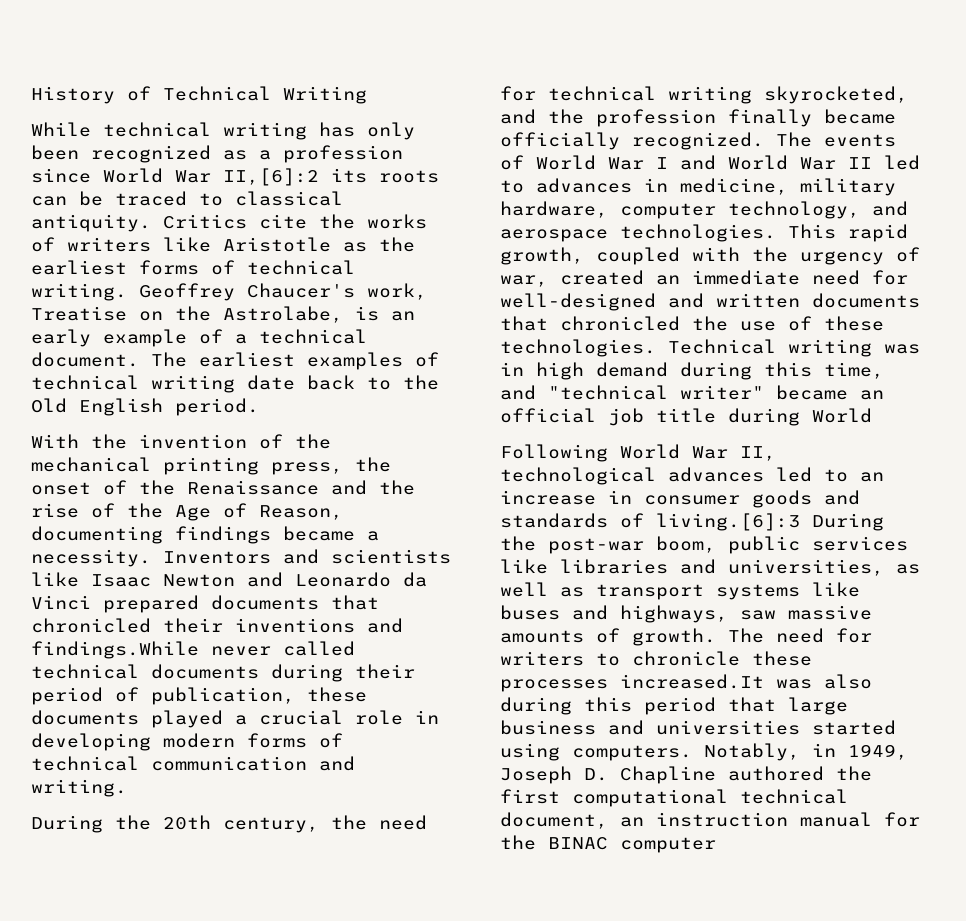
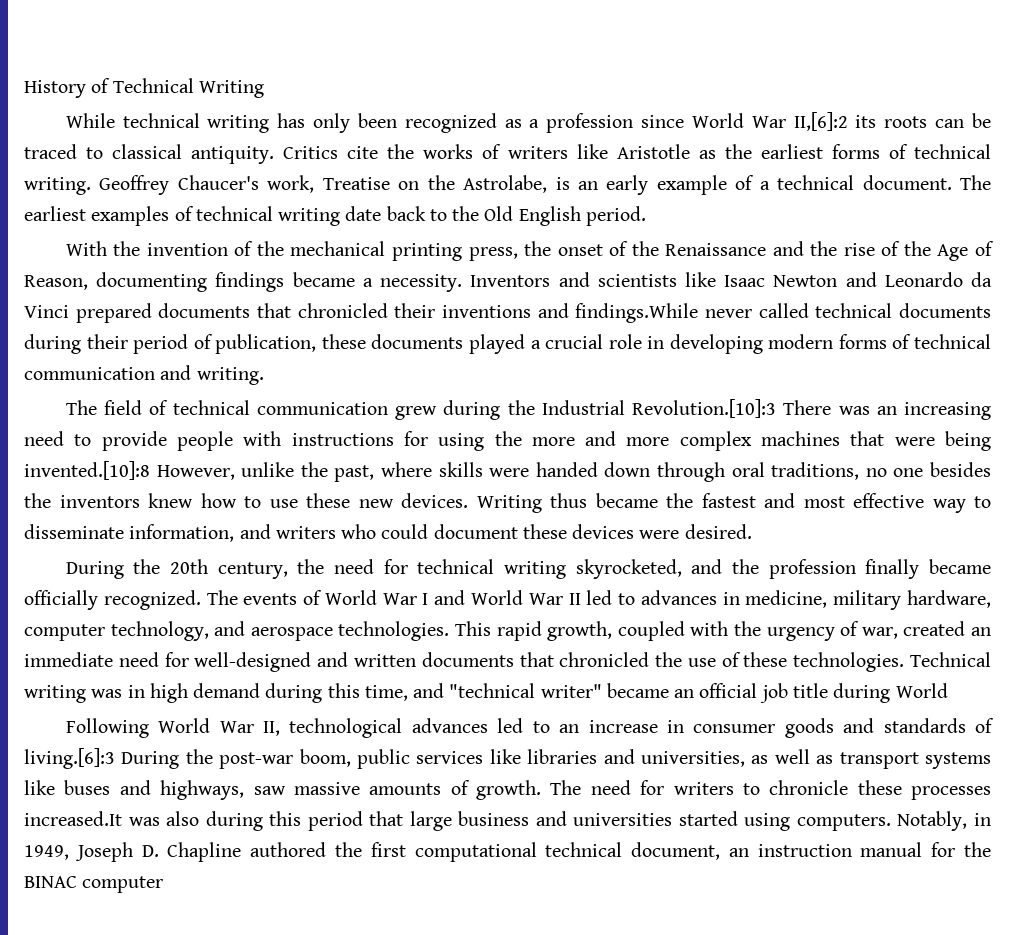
+ The field of technical communication grew during the Industrial Revolution.[10]:3 There was an increasing need to provide people with instructions for using the more and more complex machines that were being invented.[10]:8 However, unlike the past, where skills were handed down through oral traditions, no one besides the inventors knew how to use these new devices. Writing thus became the fastest and most effective way to disseminate information, and writers who could document these devices were desired.

